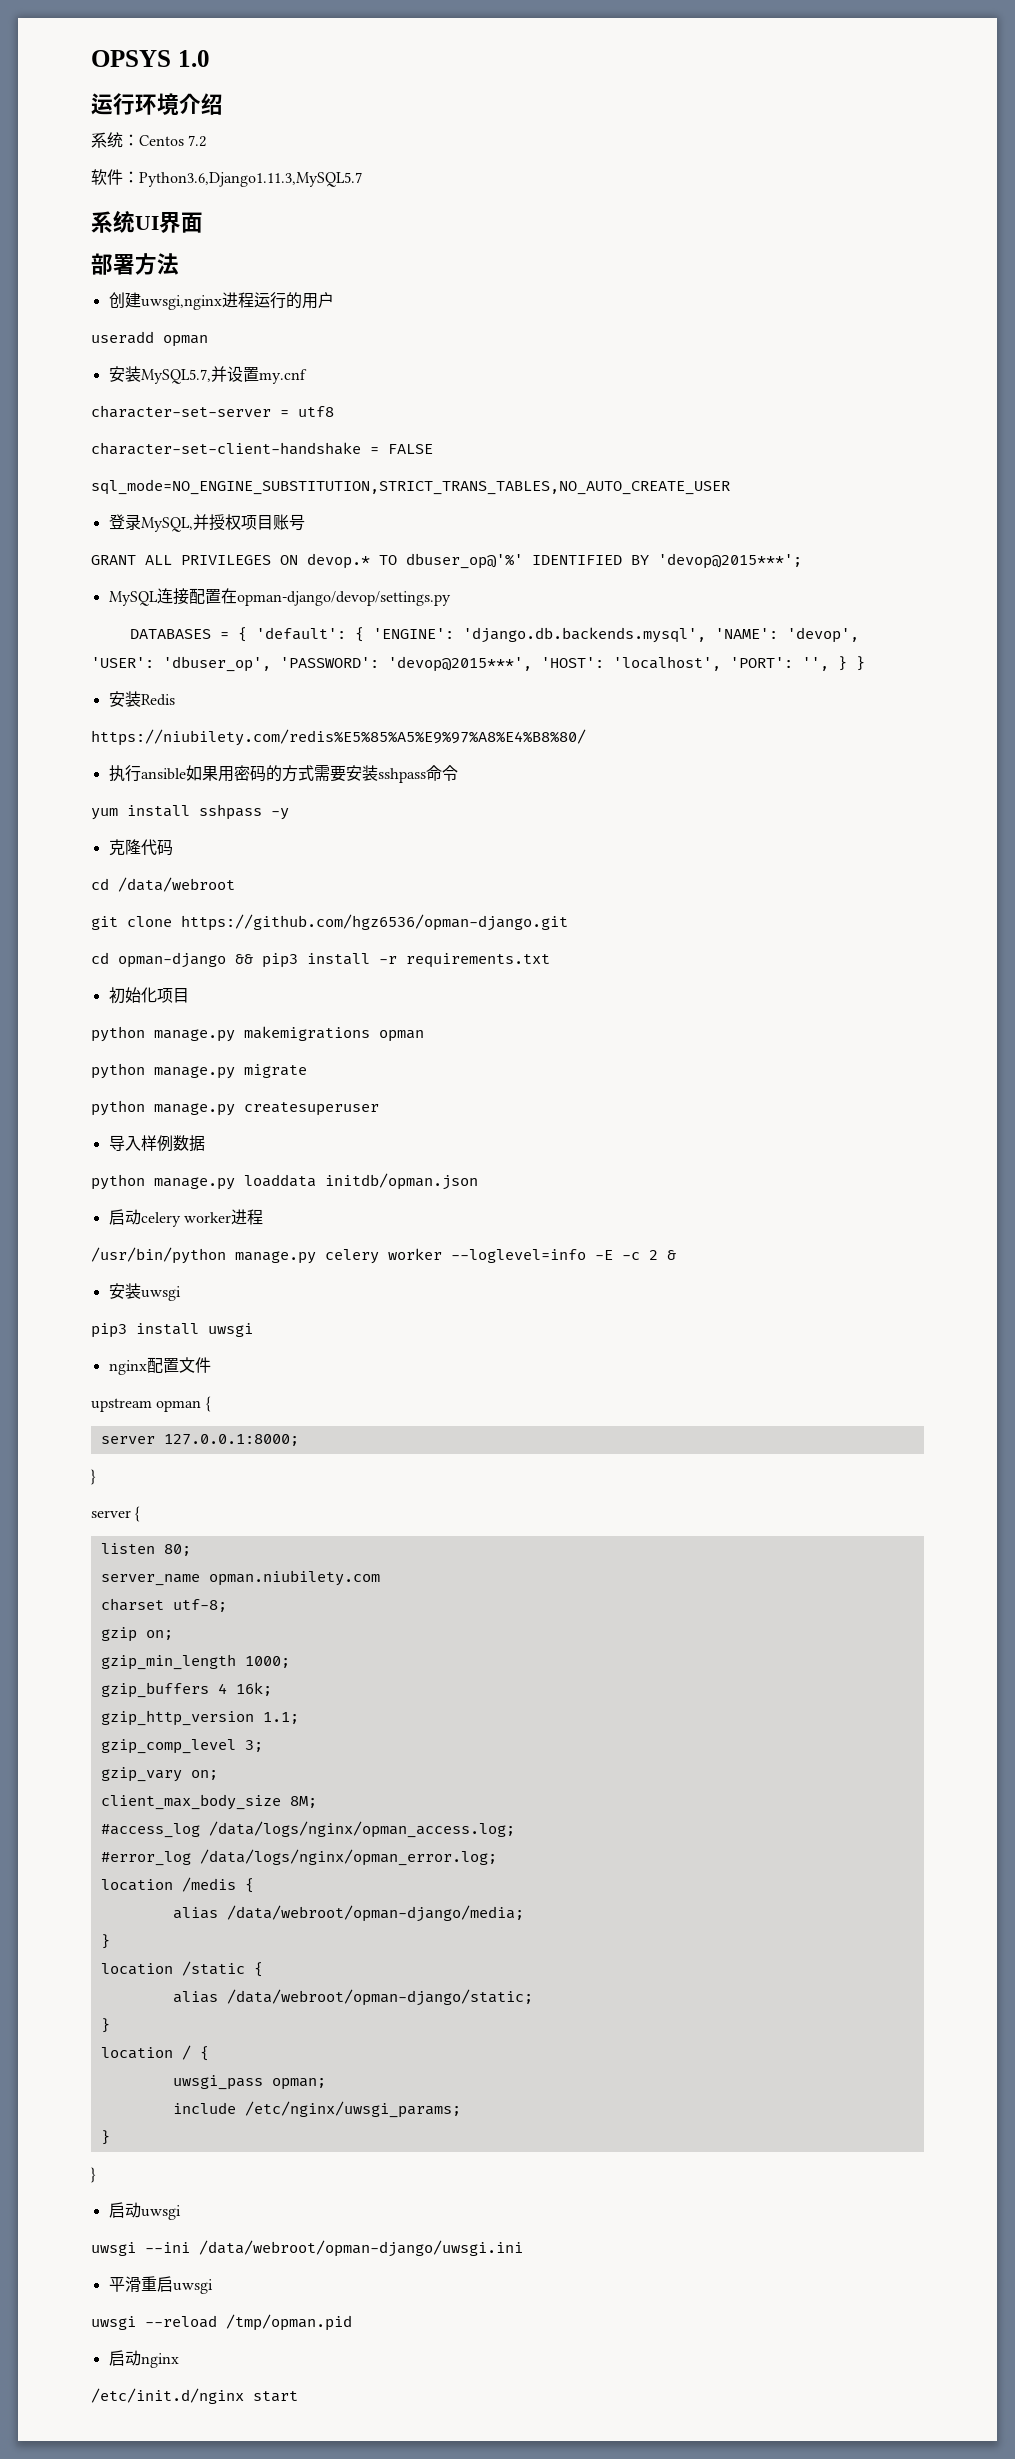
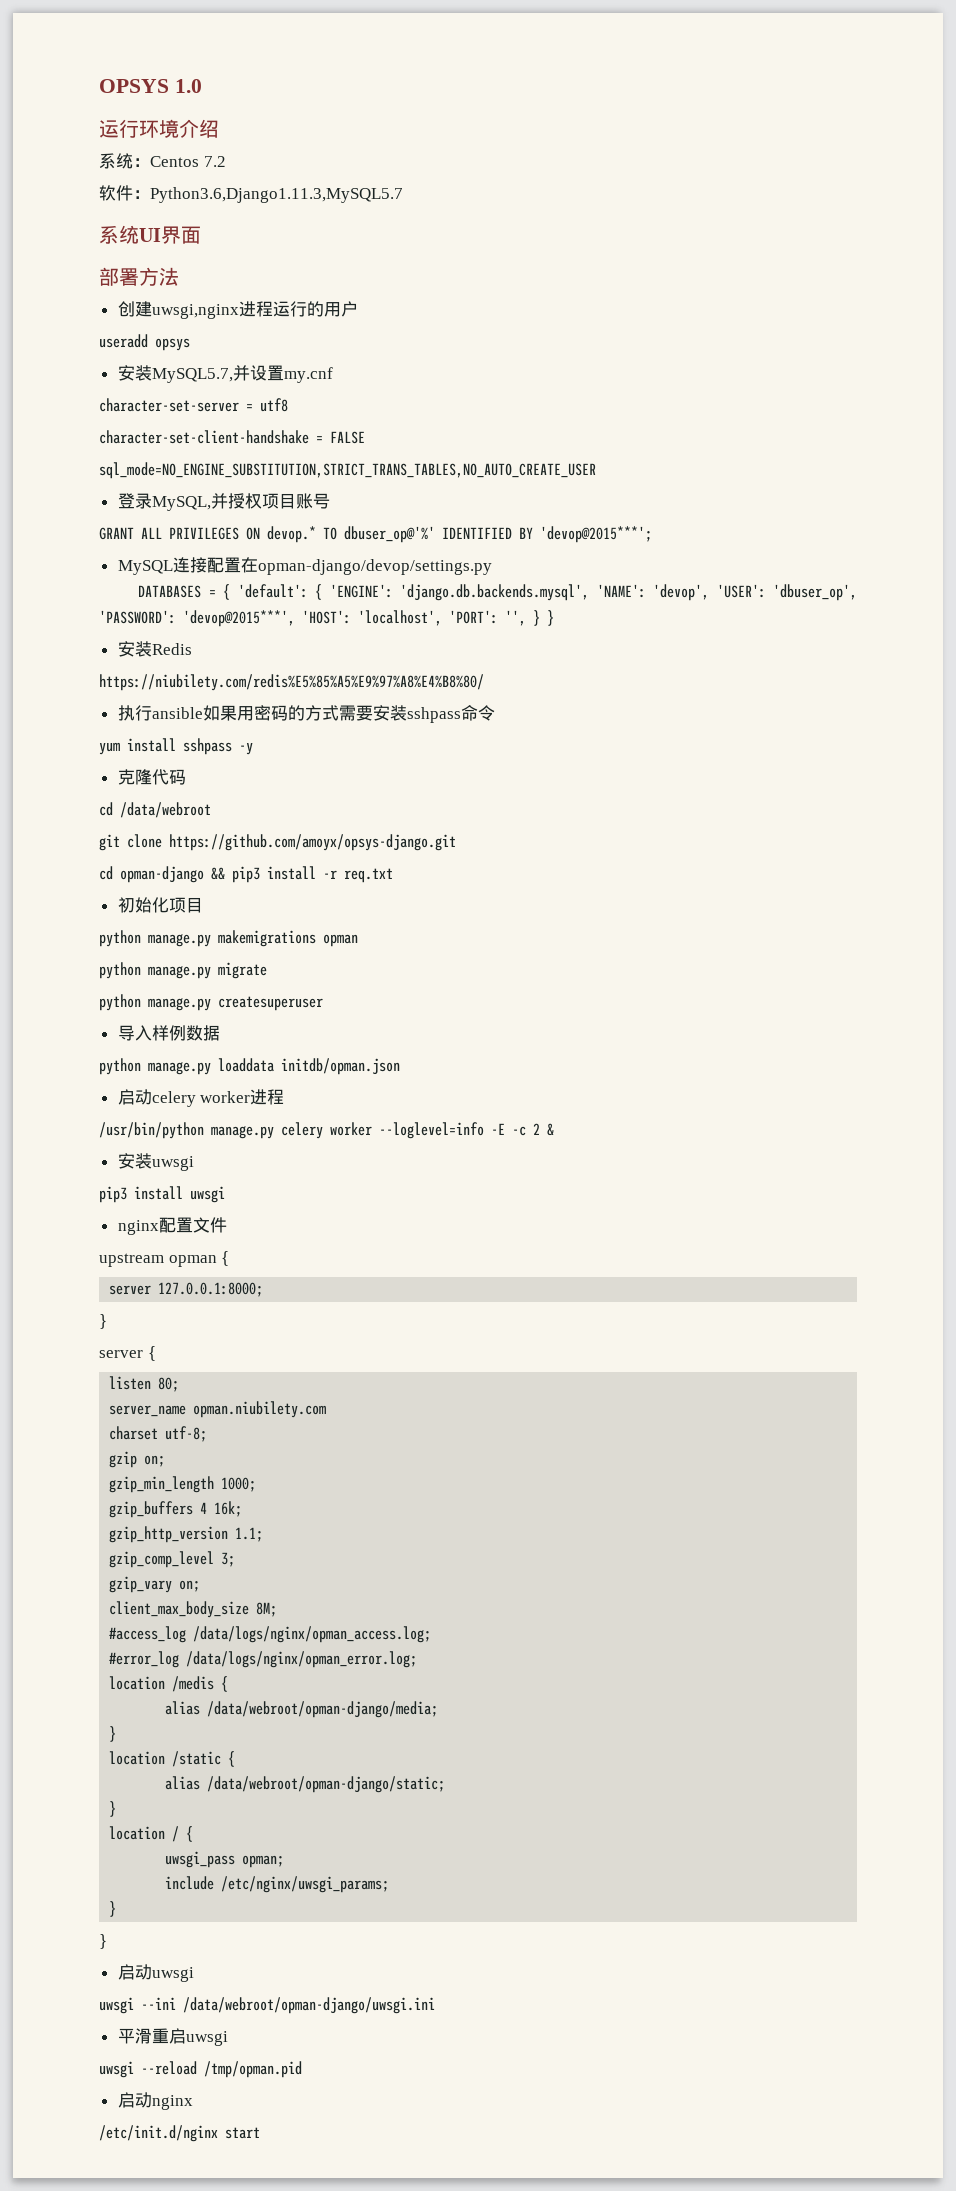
- useradd opman
+ useradd opsys
- git clone https://github.com/hgz6536/opman-django.git
+ git clone https://github.com/amoyx/opsys-django.git
- cd opman-django && pip3 install -r requirements.txt
+ cd opman-django && pip3 install -r req.txt

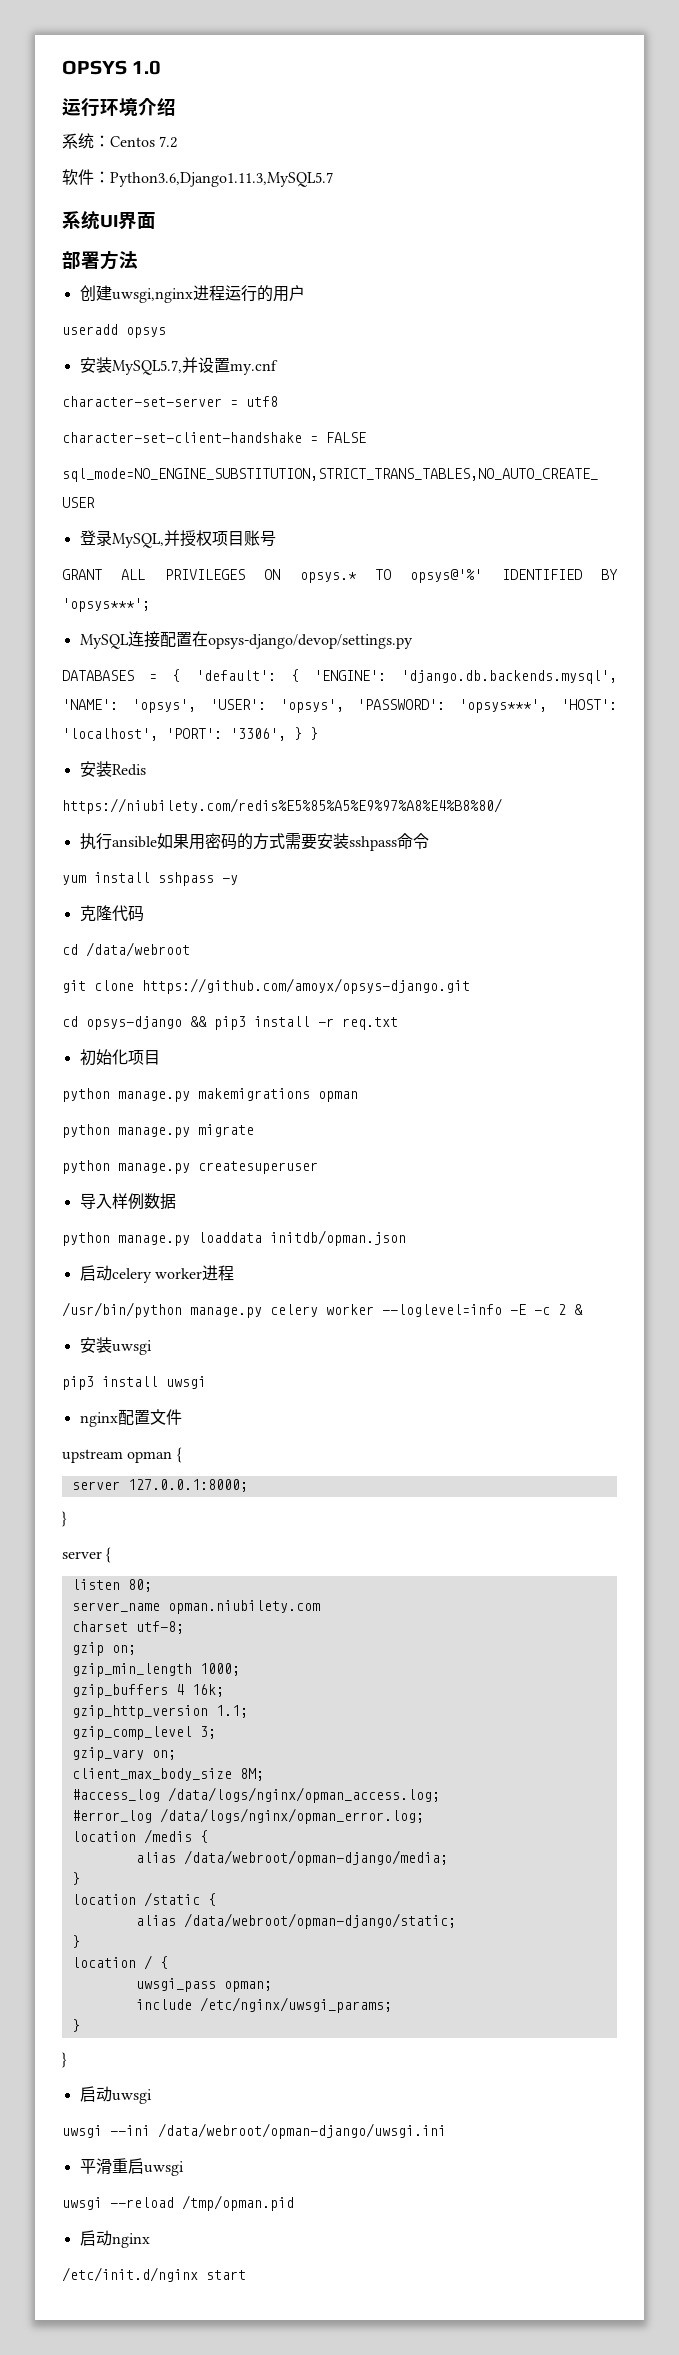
- GRANT ALL PRIVILEGES ON devop.* TO dbuser_op@'%' IDENTIFIED BY 'devop@2015***';
+ GRANT ALL PRIVILEGES ON opsys.* TO opsys@'%' IDENTIFIED BY 'opsys***';
- MySQL连接配置在opman-django/devop/settings.py
+ MySQL连接配置在opsys-django/devop/settings.py
- DATABASES = { 'default': { 'ENGINE': 'django.db.backends.mysql', 'NAME': 'devop', 'USER': 'dbuser_op', 'PASSWORD': 'devop@2015***', 'HOST': 'localhost', 'PORT': '', } }
+ DATABASES = { 'default': { 'ENGINE': 'django.db.backends.mysql', 'NAME': 'opsys', 'USER': 'opsys', 'PASSWORD': 'opsys***', 'HOST': 'localhost', 'PORT': '3306', } }
- cd opman-django && pip3 install -r req.txt
+ cd opsys-django && pip3 install -r req.txt

